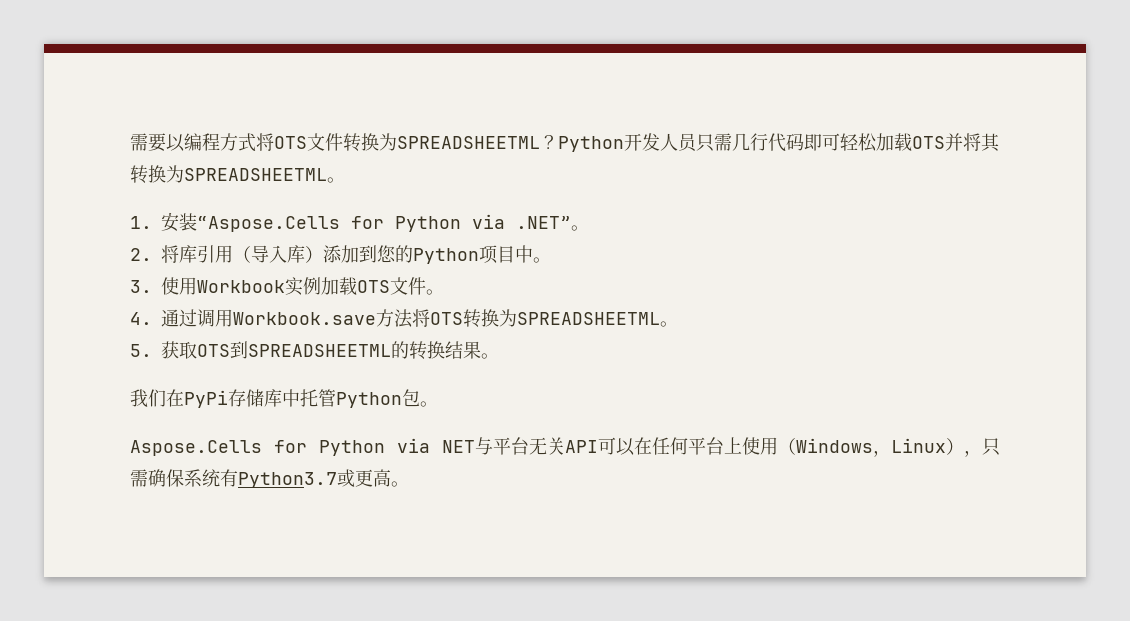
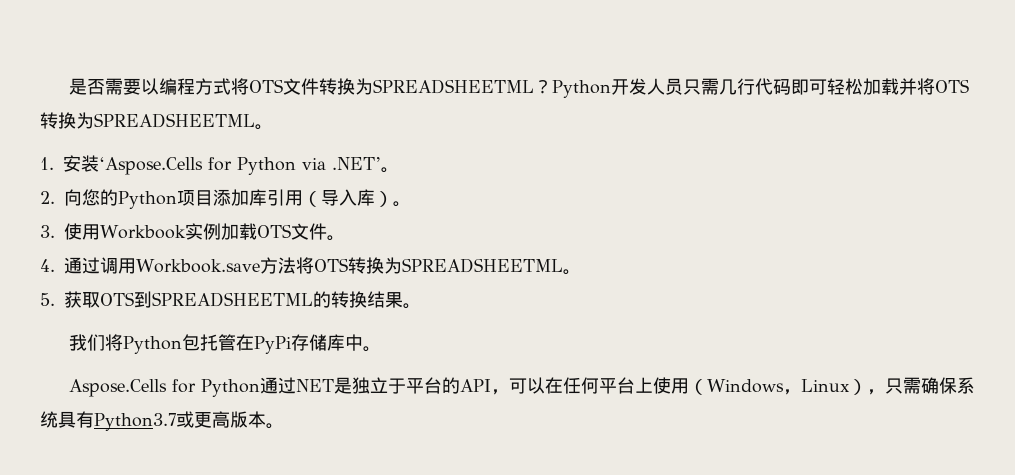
- 需要以编程方式将OTS文件转换为SPREADSHEETML？
+ 是否需要以编程方式将OTS文件转换为SPREADSHEETML？
- Python开发人员只需几行代码即可轻松加载OTS并将其转换为SPREADSHEETML。
+ Python开发人员只需几行代码即可轻松加载并将OTS转换为SPREADSHEETML。
- 1.安装“Aspose.Cells for Python via .NET”。
+ 1.安装‘Aspose.Cells for Python via .NET’。
- 2.将库引用（导入库）添加到您的Python项目中。
+ 2.向您的Python项目添加库引用（导入库）。
- 我们在PyPi存储库中托管Python包。
+ 我们将Python包托管在PyPi存储库中。
- Aspose.Cells for Python via NET与平台无关API可以在任何平台上使用（Windows，Linux），只需确保系统有Python3.7或更高。
+ Aspose.Cells for Python通过NET是独立于平台的API，可以在任何平台上使用（Windows，Linux），只需确保系统具有Python3.7或更高版本。

